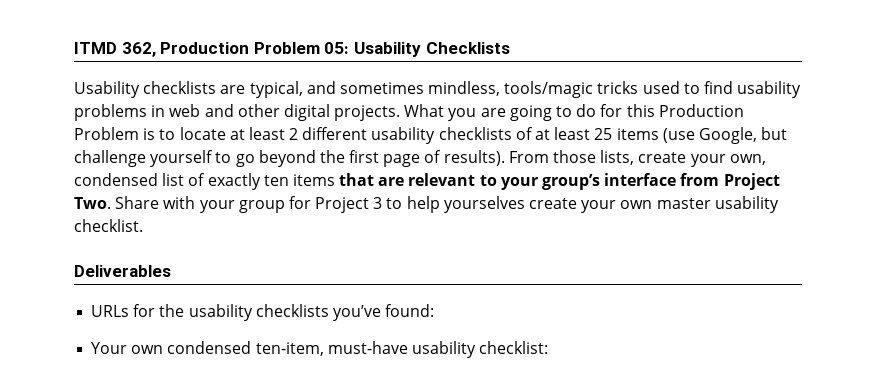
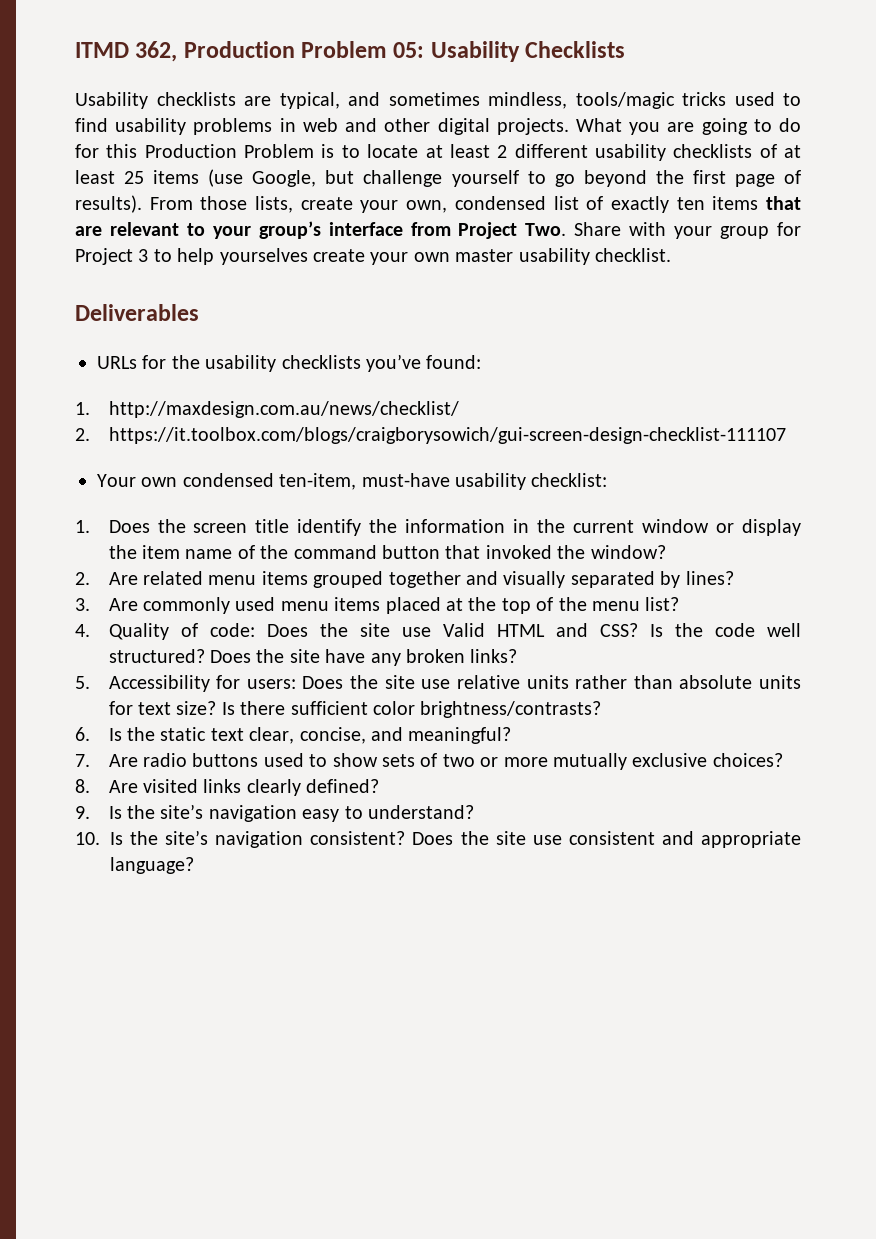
+ 1. http://maxdesign.com.au/news/checklist/
+ 2. https://it.toolbox.com/blogs/craigborysowich/gui-screen-design-checklist-111107
+ 1. Does the screen title identify the information in the current window or display the item name of the command button that invoked the window?
+ 2. Are related menu items grouped together and visually separated by lines?
+ 3. Are commonly used menu items placed at the top of the menu list?
+ 4. Quality of code: Does the site use Valid HTML and CSS? Is the code well structured? Does the site have any broken links?
+ 5. Accessibility for users: Does the site use relative units rather than absolute units for text size? Is there sufficient color brightness/contrasts?
+ 6. Is the static text clear, concise, and meaningful?
+ 7. Are radio buttons used to show sets of two or more mutually exclusive choices?
+ 8. Are visited links clearly defined?
+ 9. Is the site’s navigation easy to understand?
+ 10. Is the site’s navigation consistent? Does the site use consistent and appropriate language?

